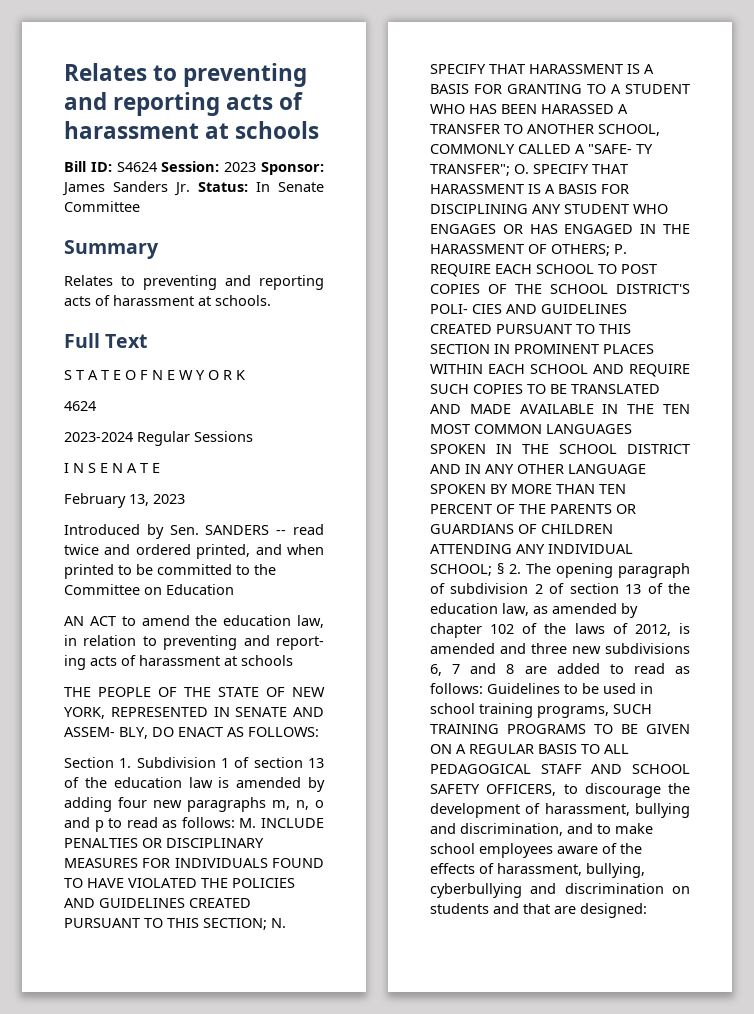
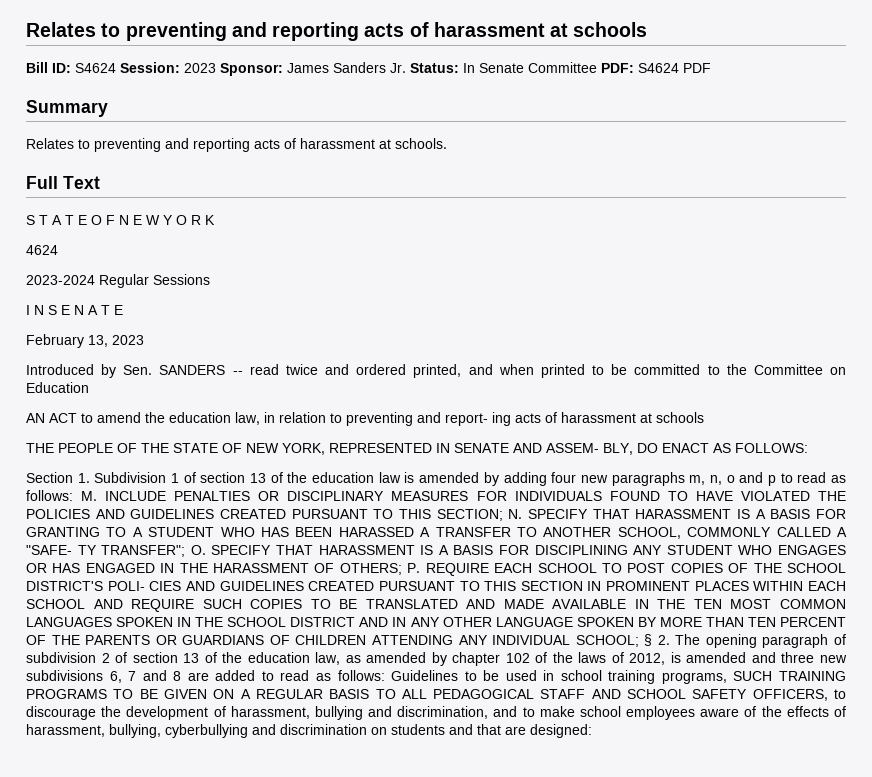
- Bill ID: S4624 Session: 2023 Sponsor: James Sanders Jr. Status: In Senate Committee
+ Bill ID: S4624 Session: 2023 Sponsor: James Sanders Jr. Status: In Senate Committee PDF: S4624 PDF

